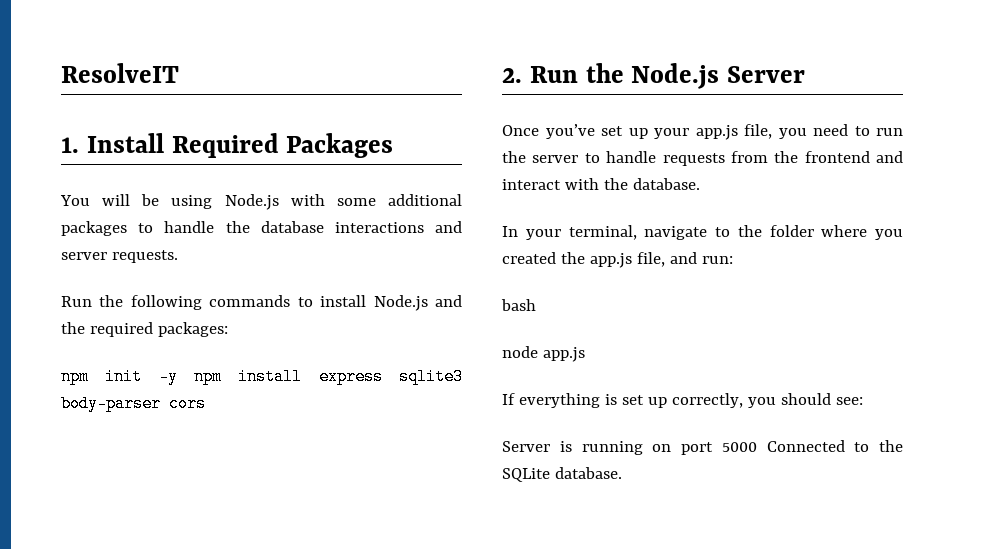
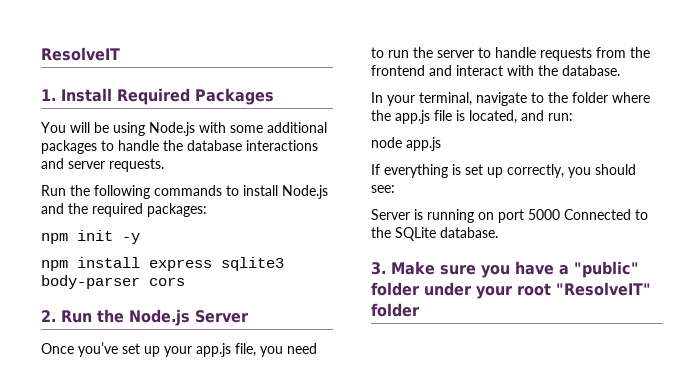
- npm init -y npm install express sqlite3 body-parser cors
+ npm init -y
+ npm install express sqlite3 body-parser cors
- In your terminal, navigate to the folder where you created the app.js file, and run:
+ In your terminal, navigate to the folder where the app.js file is located, and run:
- bash
+ 3. Make sure you have a "public" folder under your root "ResolveIT" folder

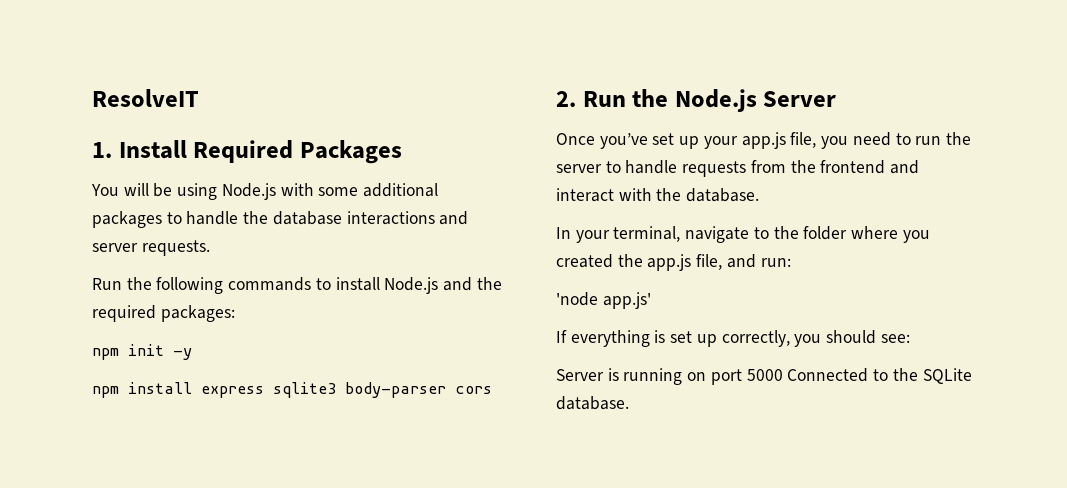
- In your terminal, navigate to the folder where the app.js file is located, and run:
+ In your terminal, navigate to the folder where you created the app.js file, and run:
- node app.js
+ 'node app.js'
- 3. Make sure you have a "public" folder under your root "ResolveIT" folder

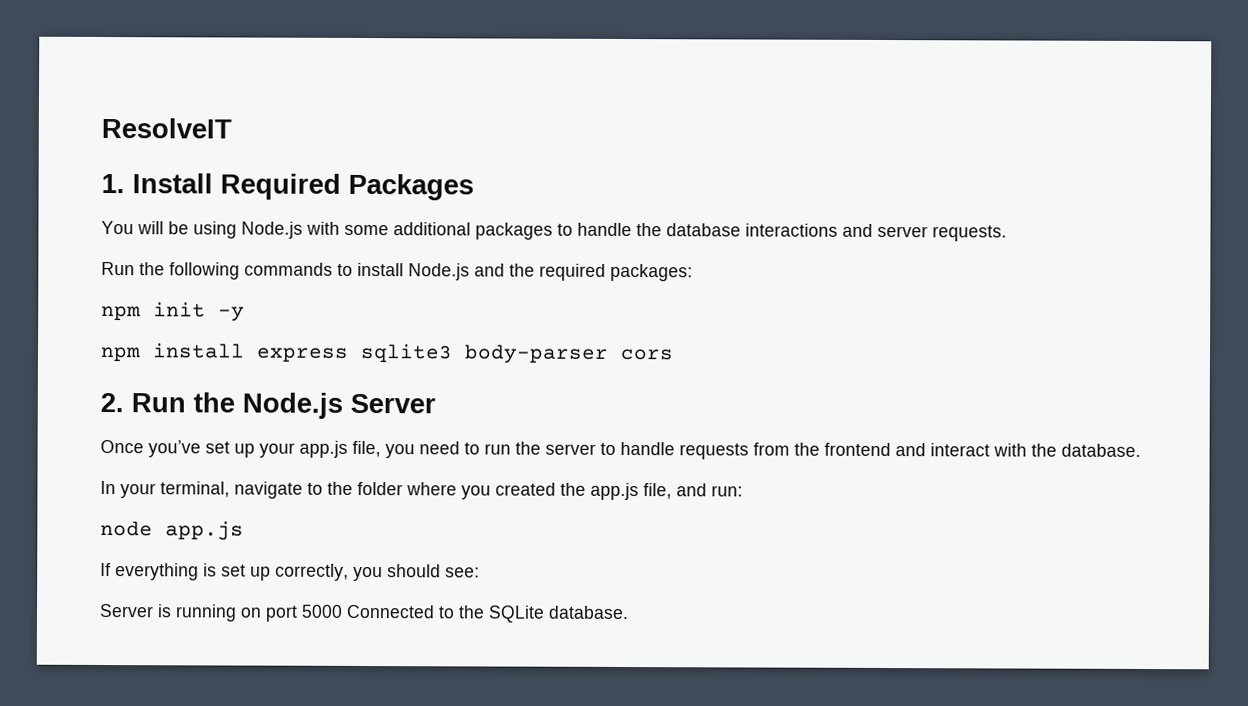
- 'node app.js'
+ node app.js

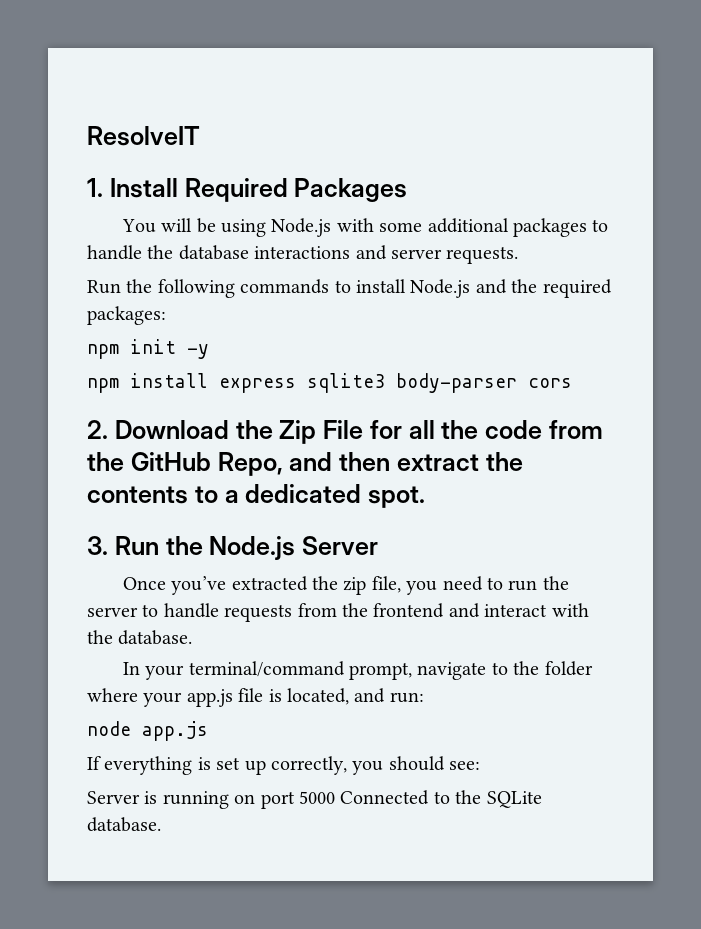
- 2. Run the Node.js Server
+ 2. Download the Zip File for all the code from the GitHub Repo, and then extract the contents to a dedicated spot.
+ 3. Run the Node.js Server
- Once you’ve set up your app.js file, you need to run the server to handle requests from the frontend and interact with the database.
+ Once you’ve extracted the zip file, you need to run the server to handle requests from the frontend and interact with the database.
- In your terminal, navigate to the folder where you created the app.js file, and run:
+ In your terminal/command prompt, navigate to the folder where your app.js file is located, and run:

